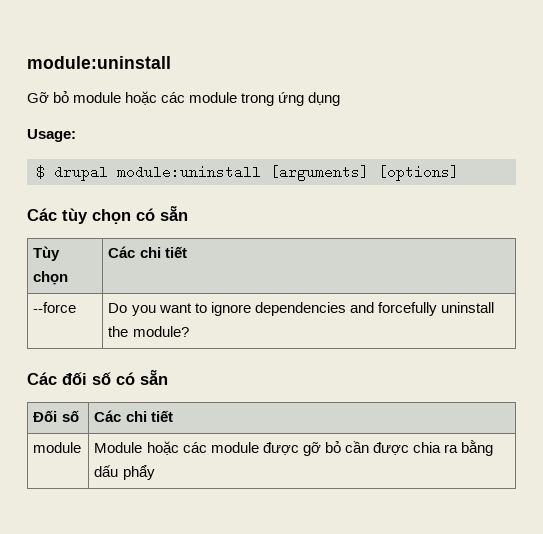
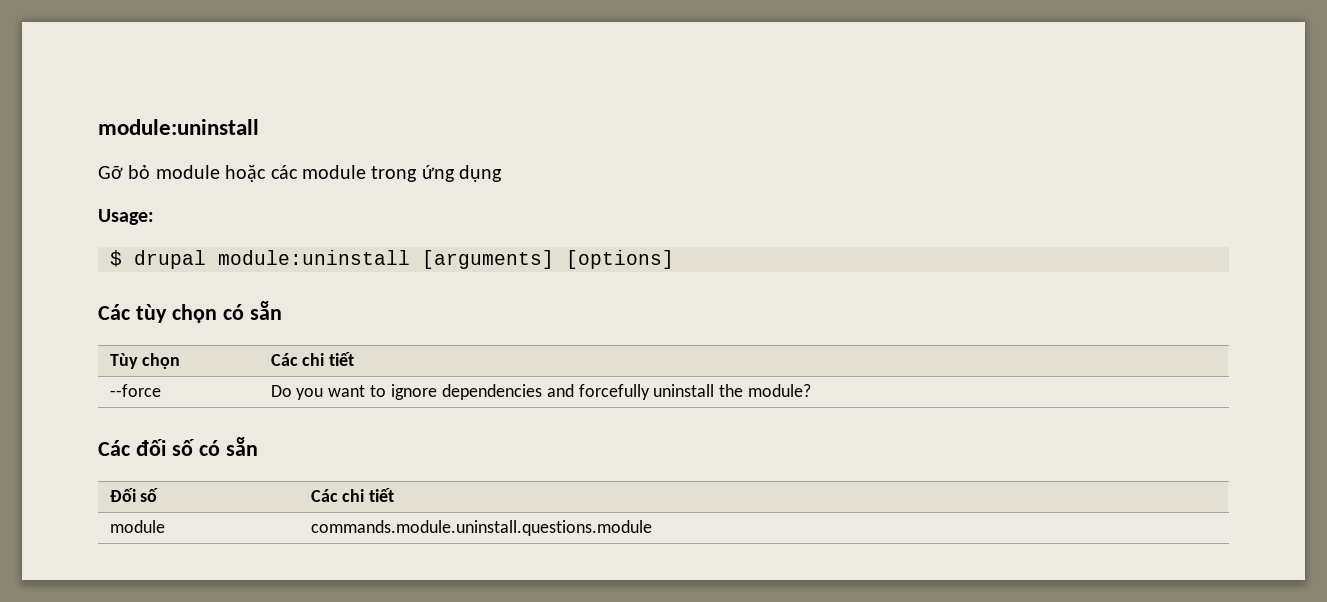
- module | Module hoặc các module được gỡ bỏ cần được chia ra bằng dấu phẩy
+ module | commands.module.uninstall.questions.module

